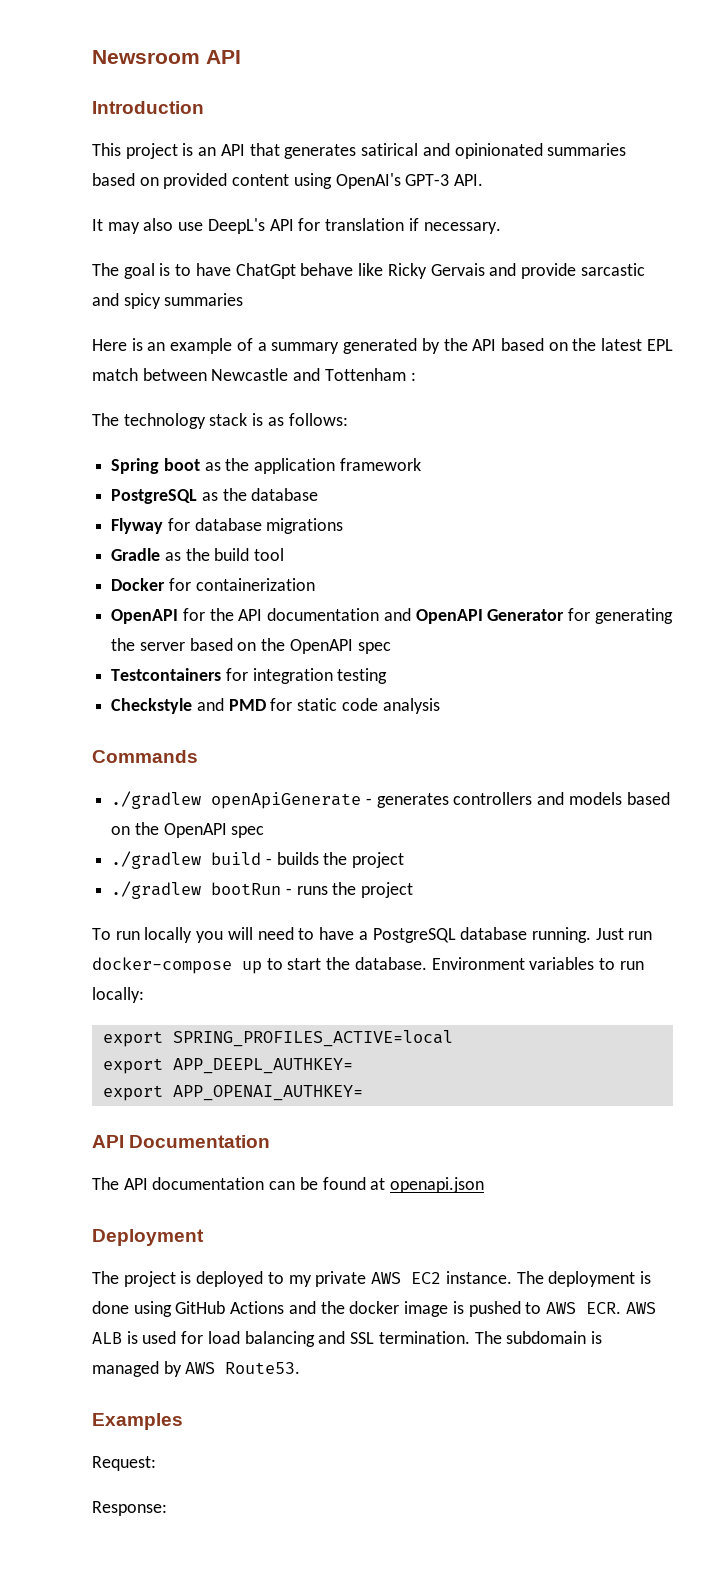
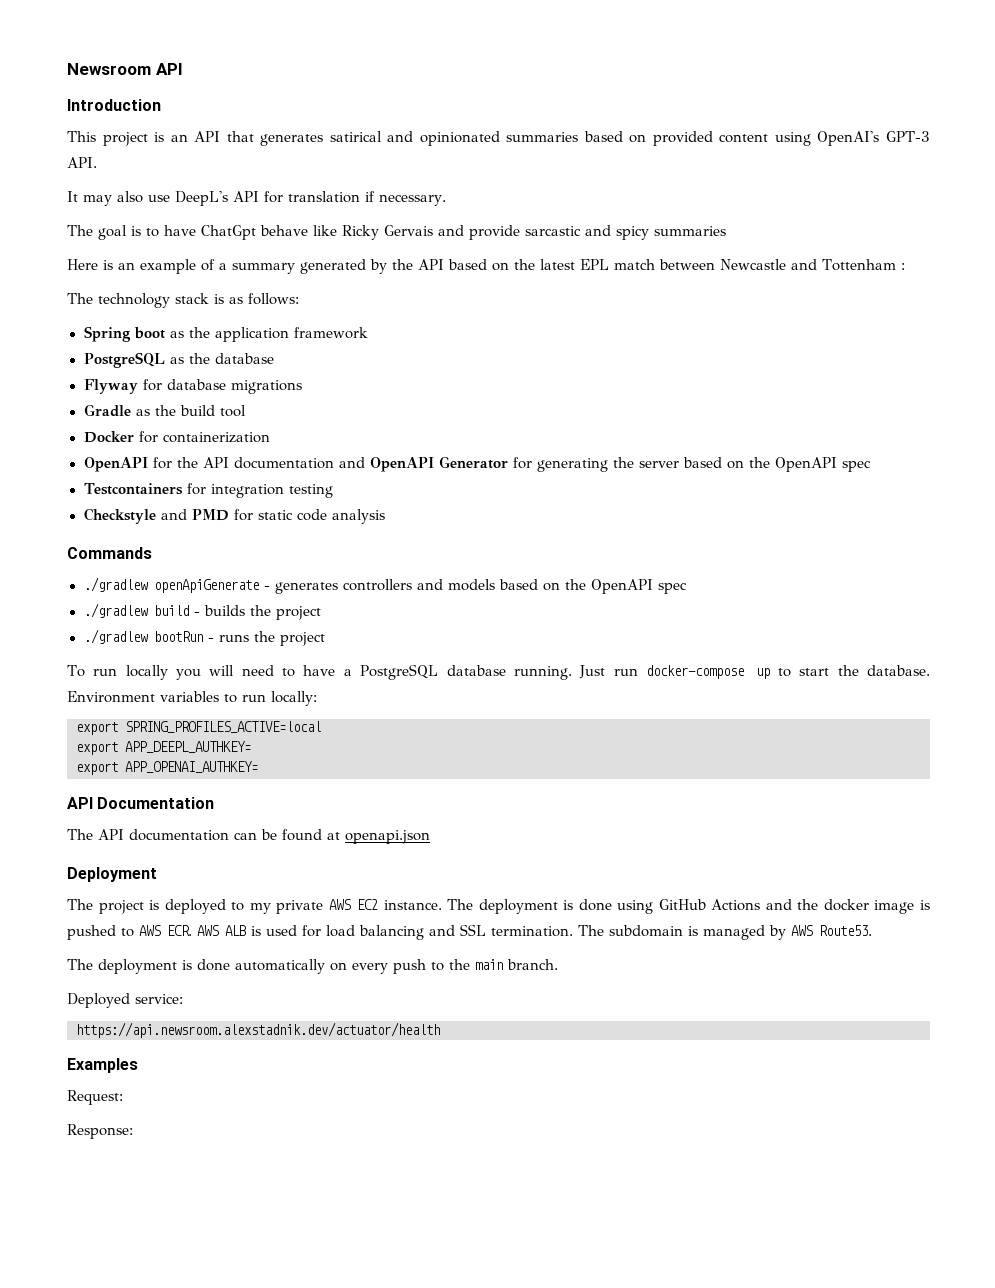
+ The deployment is done automatically on every push to the main branch.
+ Deployed service:
+ https://api.newsroom.alexstadnik.dev/actuator/health

